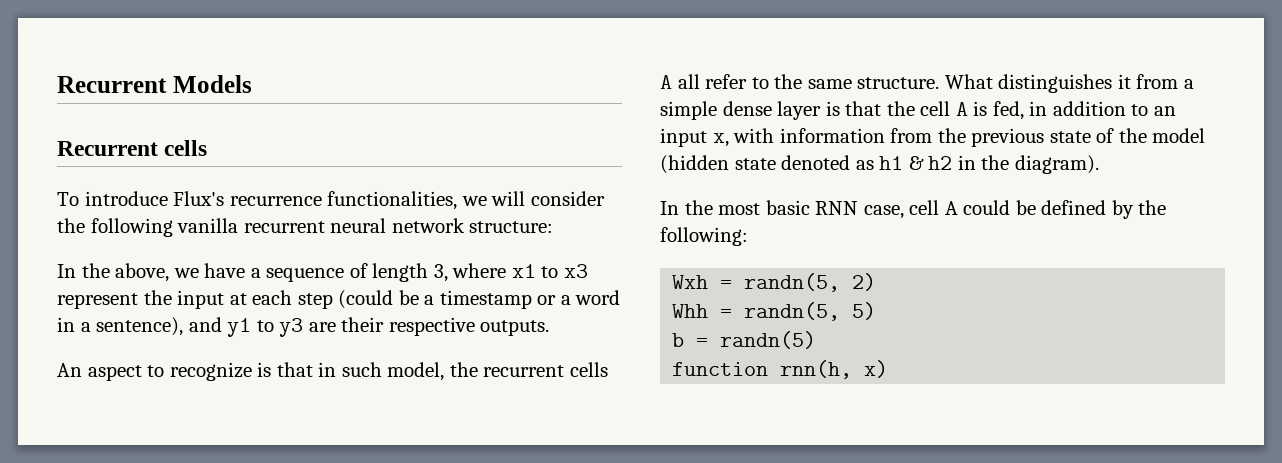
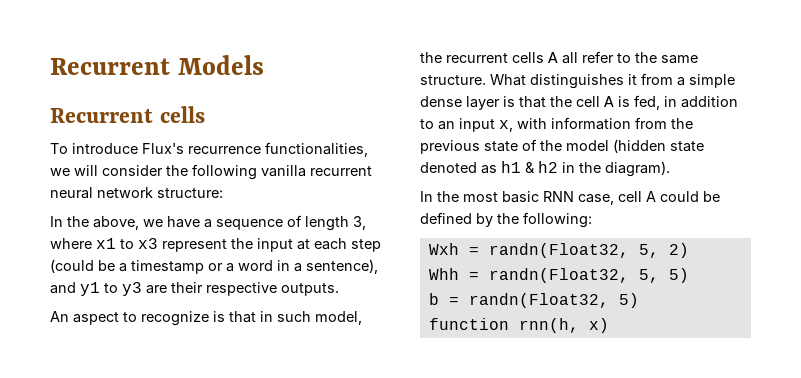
- Wxh = randn(5, 2)
+ Wxh = randn(Float32, 5, 2)
- Whh = randn(5, 5)
+ Whh = randn(Float32, 5, 5)
- b = randn(5)
+ b = randn(Float32, 5)

